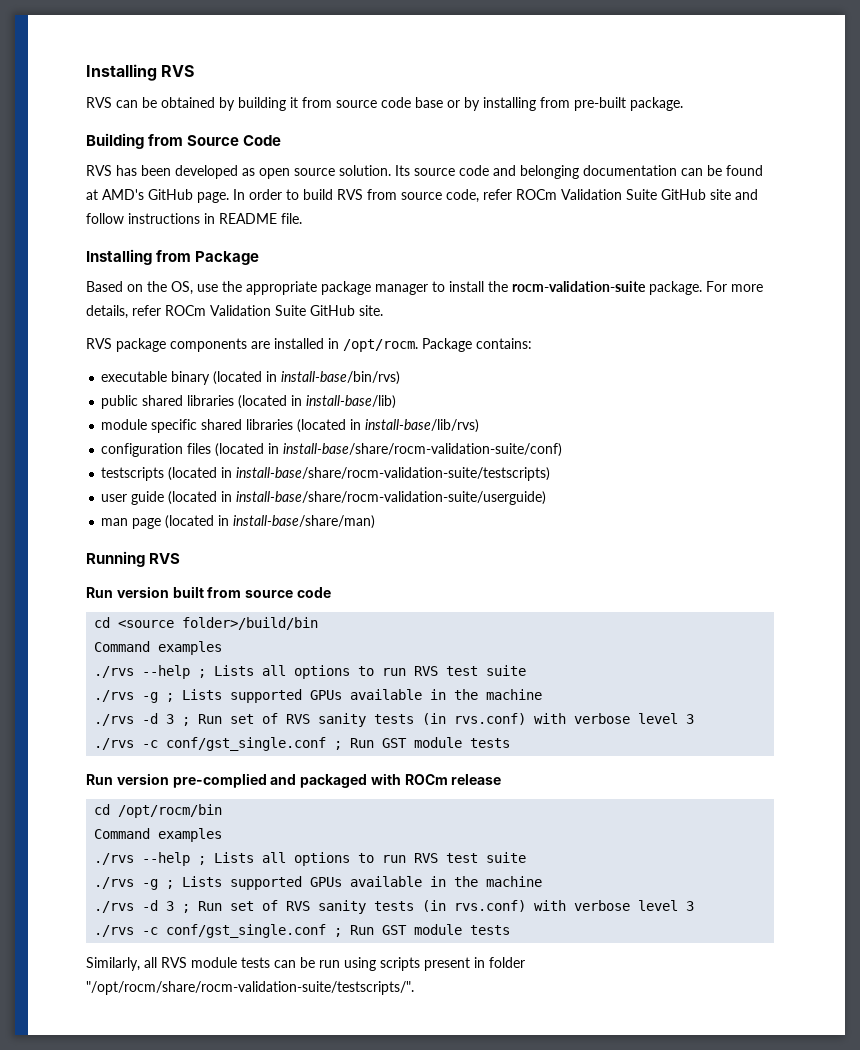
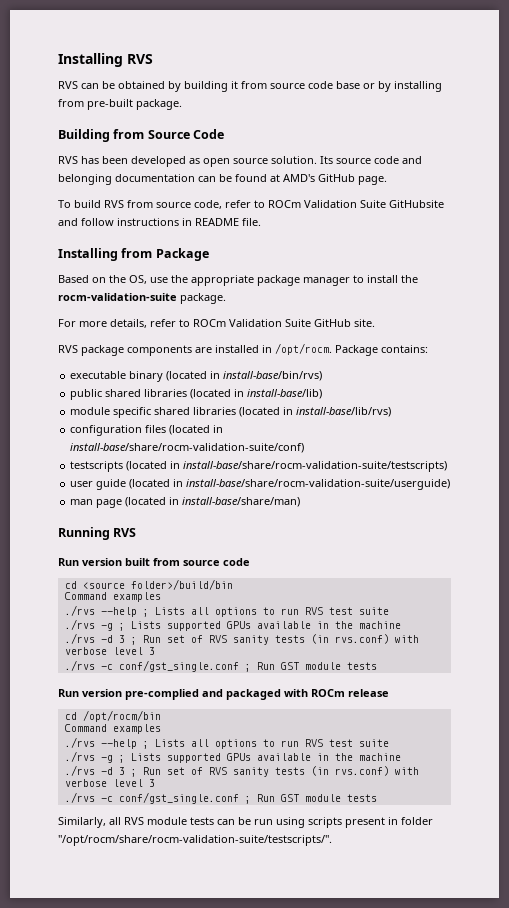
- Its source code and belonging documentation can be found at AMD's GitHub page. In order to build RVS from source code, refer ROCm Validation Suite GitHub site and follow instructions in README file.
+ Its source code and belonging documentation can be found at AMD's GitHub page.
+ To build RVS from source code, refer to ROCm Validation Suite GitHubsite and follow instructions in README file.
- Based on the OS, use the appropriate package manager to install the rocm-validation-suite package. For more details, refer ROCm Validation Suite GitHub site.
+ Based on the OS, use the appropriate package manager to install the rocm-validation-suite package.
+ For more details, refer to ROCm Validation Suite GitHub site.

